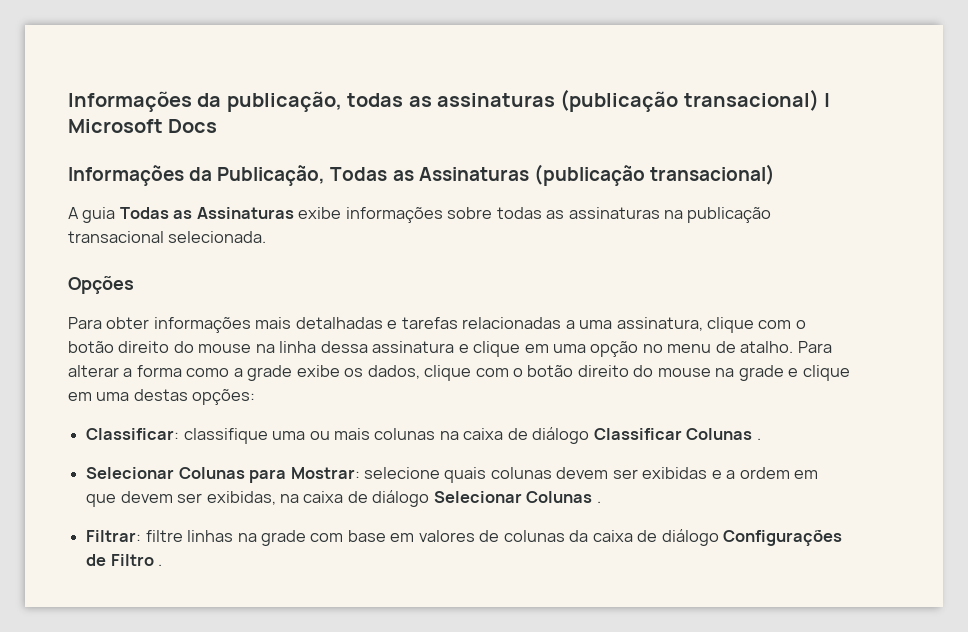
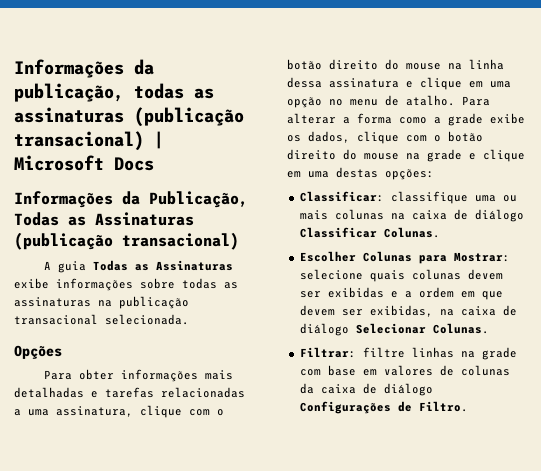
- Classificar: classifique uma ou mais colunas na caixa de diálogo Classificar Colunas .
- Selecionar Colunas para Mostrar: selecione quais colunas devem ser exibidas e a ordem em que devem ser exibidas, na caixa de diálogo Selecionar Colunas .
+ Classificar: classifique uma ou mais colunas na caixa de diálogo Classificar Colunas.
+ Escolher Colunas para Mostrar: selecione quais colunas devem ser exibidas e a ordem em que devem ser exibidas, na caixa de diálogo Selecionar Colunas.
- Filtrar: filtre linhas na grade com base em valores de colunas da caixa de diálogo Configurações de Filtro .
+ Filtrar: filtre linhas na grade com base em valores de colunas da caixa de diálogo Configurações de Filtro.

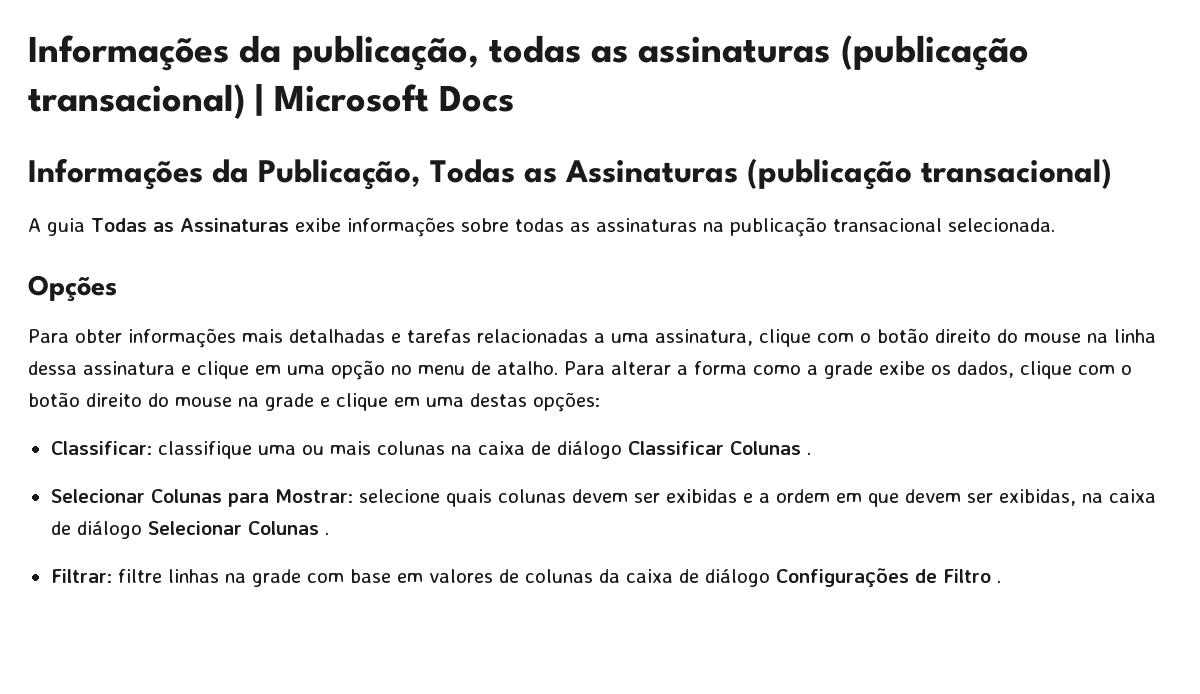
- Classificar: classifique uma ou mais colunas na caixa de diálogo Classificar Colunas.
- Escolher Colunas para Mostrar: selecione quais colunas devem ser exibidas e a ordem em que devem ser exibidas, na caixa de diálogo Selecionar Colunas.
+ Classificar: classifique uma ou mais colunas na caixa de diálogo Classificar Colunas .
+ Selecionar Colunas para Mostrar: selecione quais colunas devem ser exibidas e a ordem em que devem ser exibidas, na caixa de diálogo Selecionar Colunas .
- Filtrar: filtre linhas na grade com base em valores de colunas da caixa de diálogo Configurações de Filtro.
+ Filtrar: filtre linhas na grade com base em valores de colunas da caixa de diálogo Configurações de Filtro .

